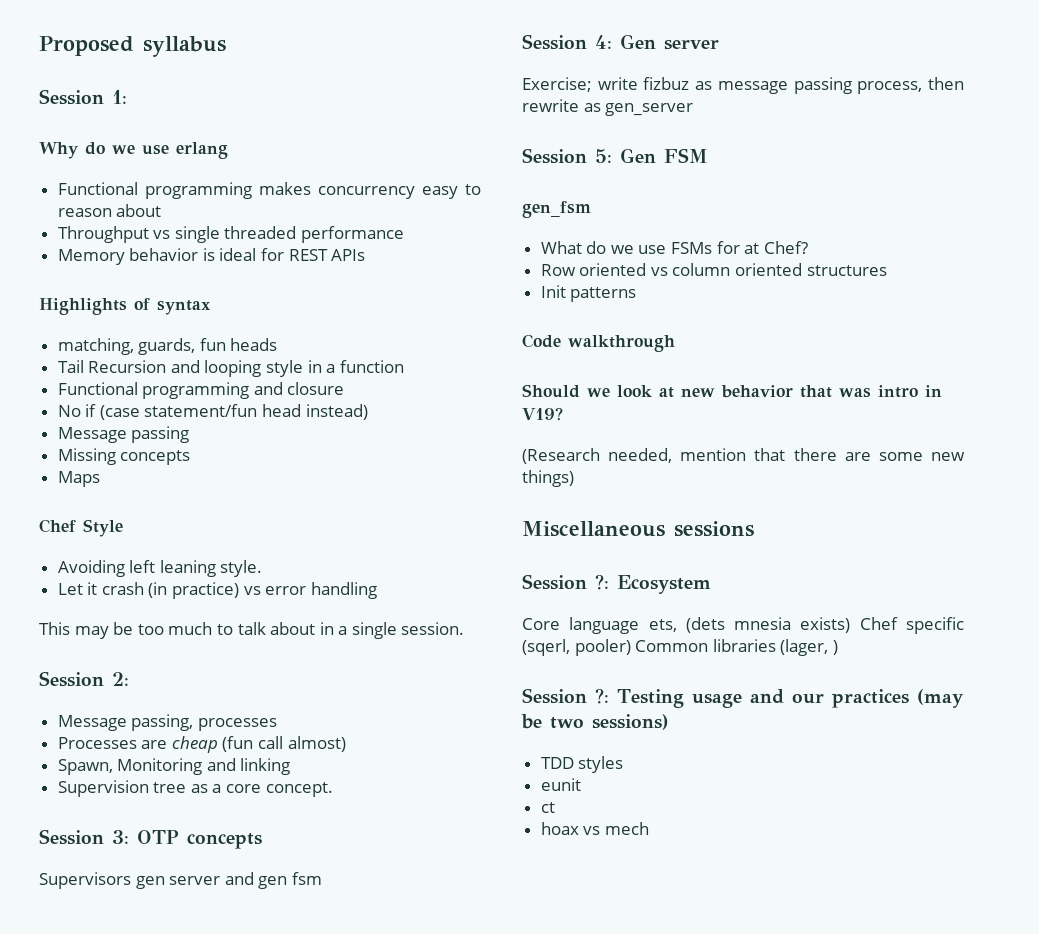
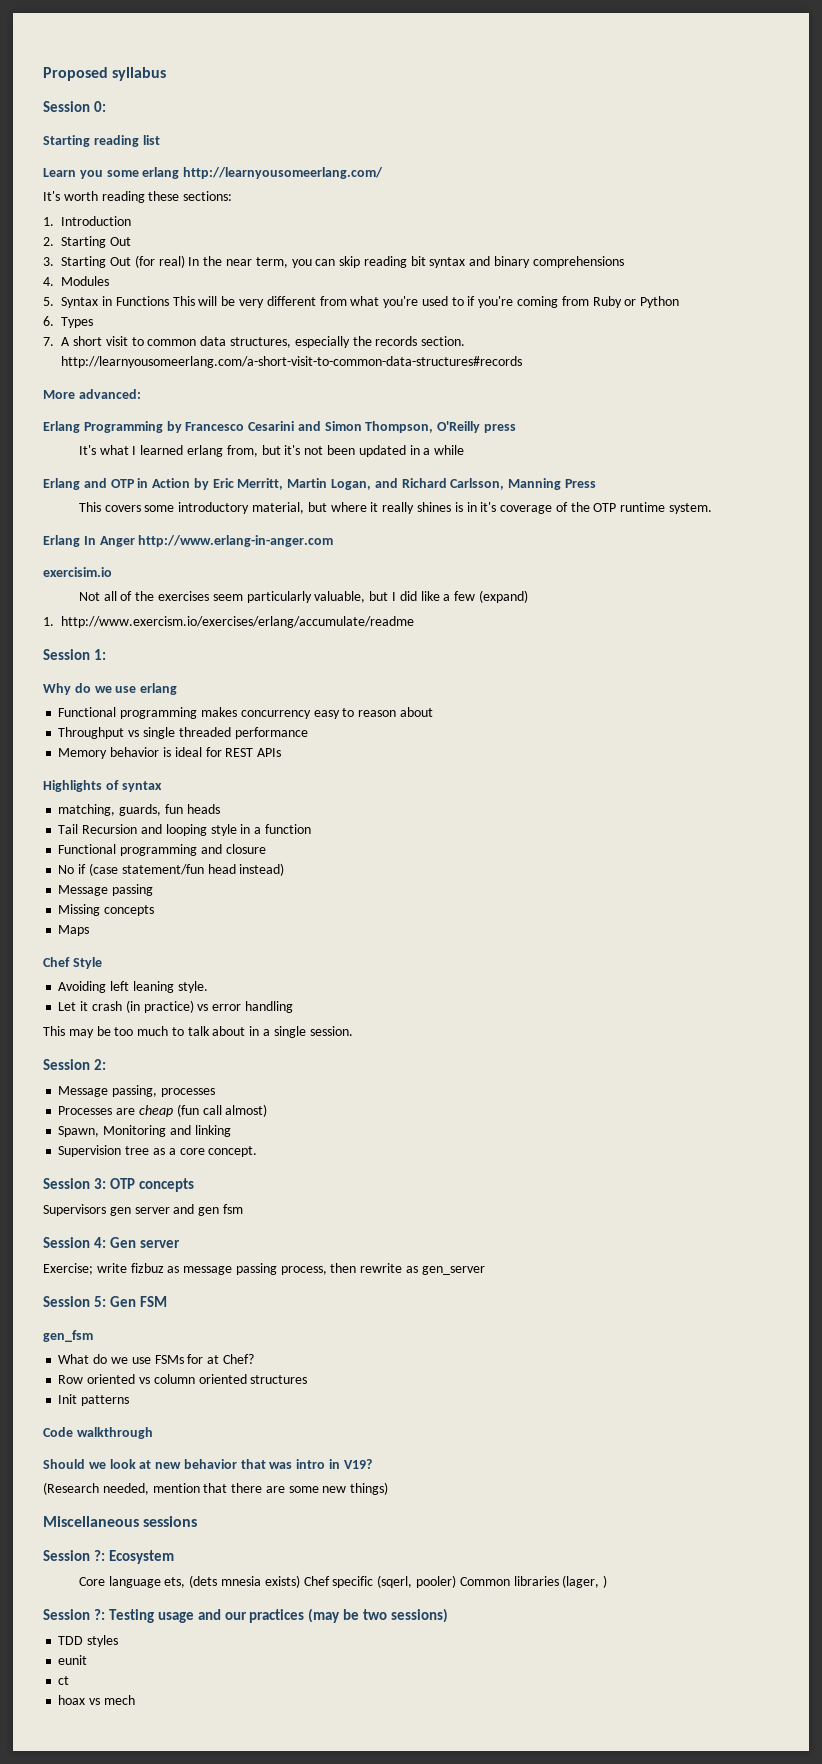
+ Session 0:
+ Starting reading list
+ Learn you some erlang http://learnyousomeerlang.com/
+ It's worth reading these sections:
+ 1. Introduction
+ 2. Starting Out
+ 3. Starting Out (for real) In the near term, you can skip reading bit syntax and binary comprehensions
+ 4. Modules
+ 5. Syntax in Functions This will be very different from what you're used to if you're coming from Ruby or Python
+ 6. Types
+ 7. A short visit to common data structures, especially the records section. http://learnyousomeerlang.com/a-short-visit-to-common-data-structures#records
+ More advanced:
+ Erlang Programming by Francesco Cesarini and Simon Thompson, O'Reilly press
+ It's what I learned erlang from, but it's not been updated in a while
+ Erlang and OTP in Action by Eric Merritt, Martin Logan, and Richard Carlsson, Manning Press
+ This covers some introductory material, but where it really shines is in it's coverage of the OTP runtime system.
+ Erlang In Anger http://www.erlang-in-anger.com
+ exercisim.io
+ Not all of the exercises seem particularly valuable, but I did like a few (expand)
+ 1. http://www.exercism.io/exercises/erlang/accumulate/readme

